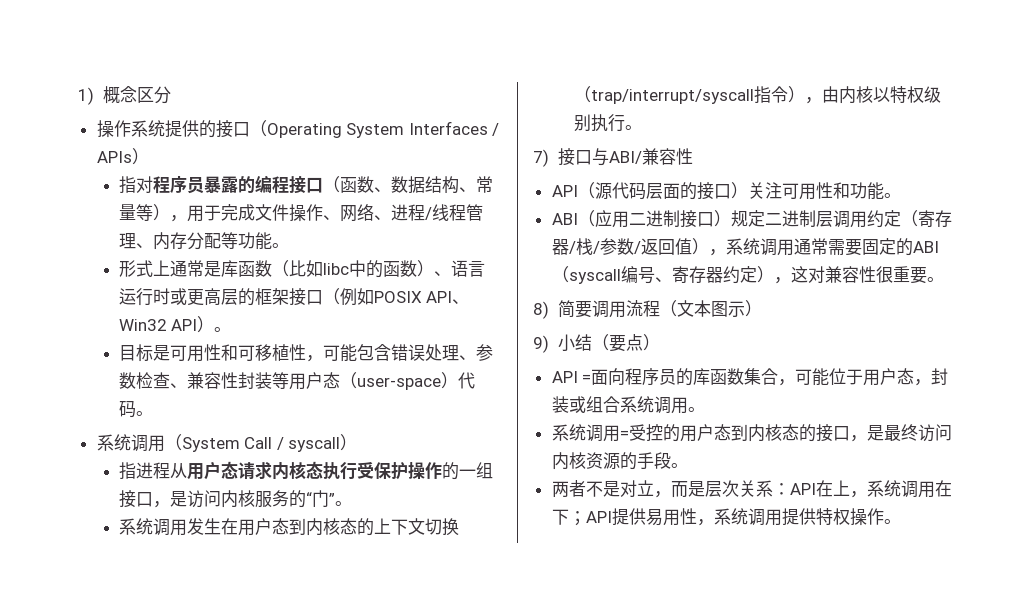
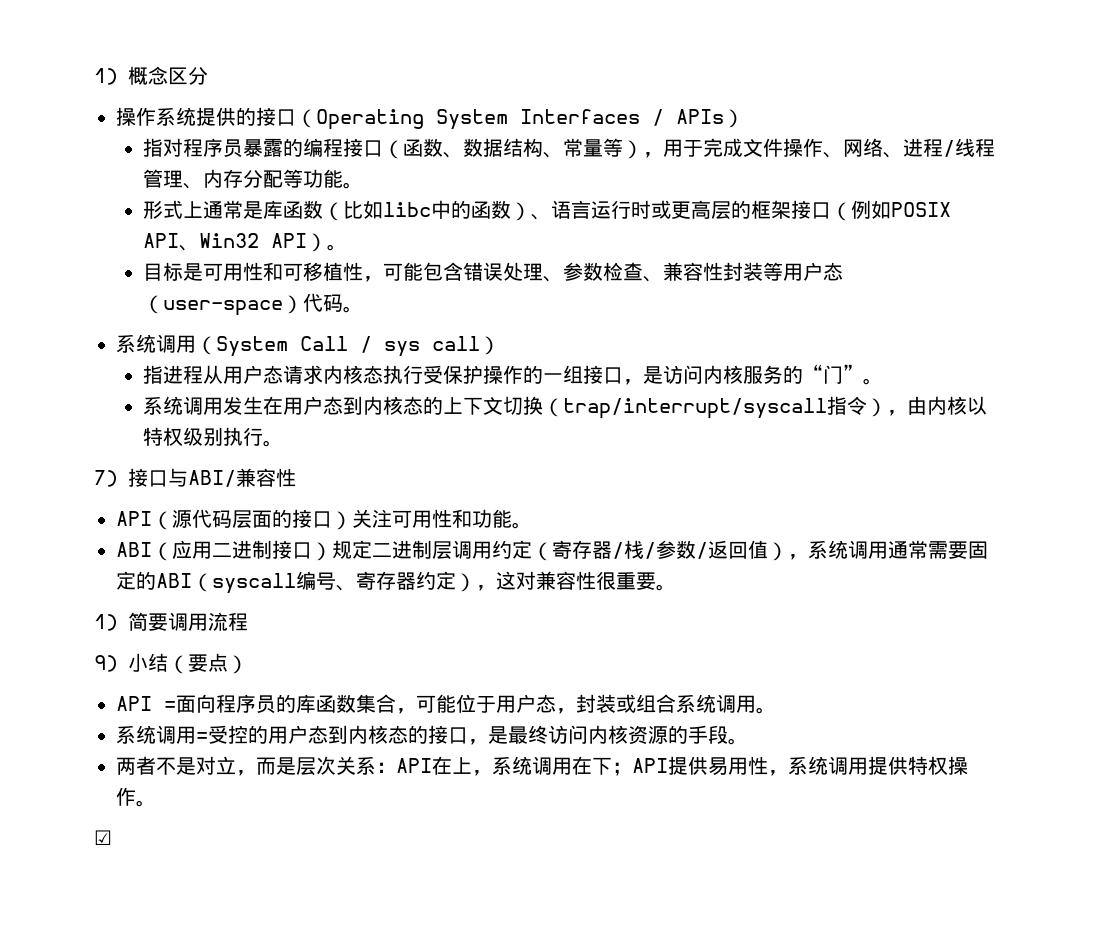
- 系统调用（System Call / syscall）
+ 系统调用（System Call / sys call）
- 8)简要调用流程（文本图示）
+ 1)简要调用流程
+ ☑

